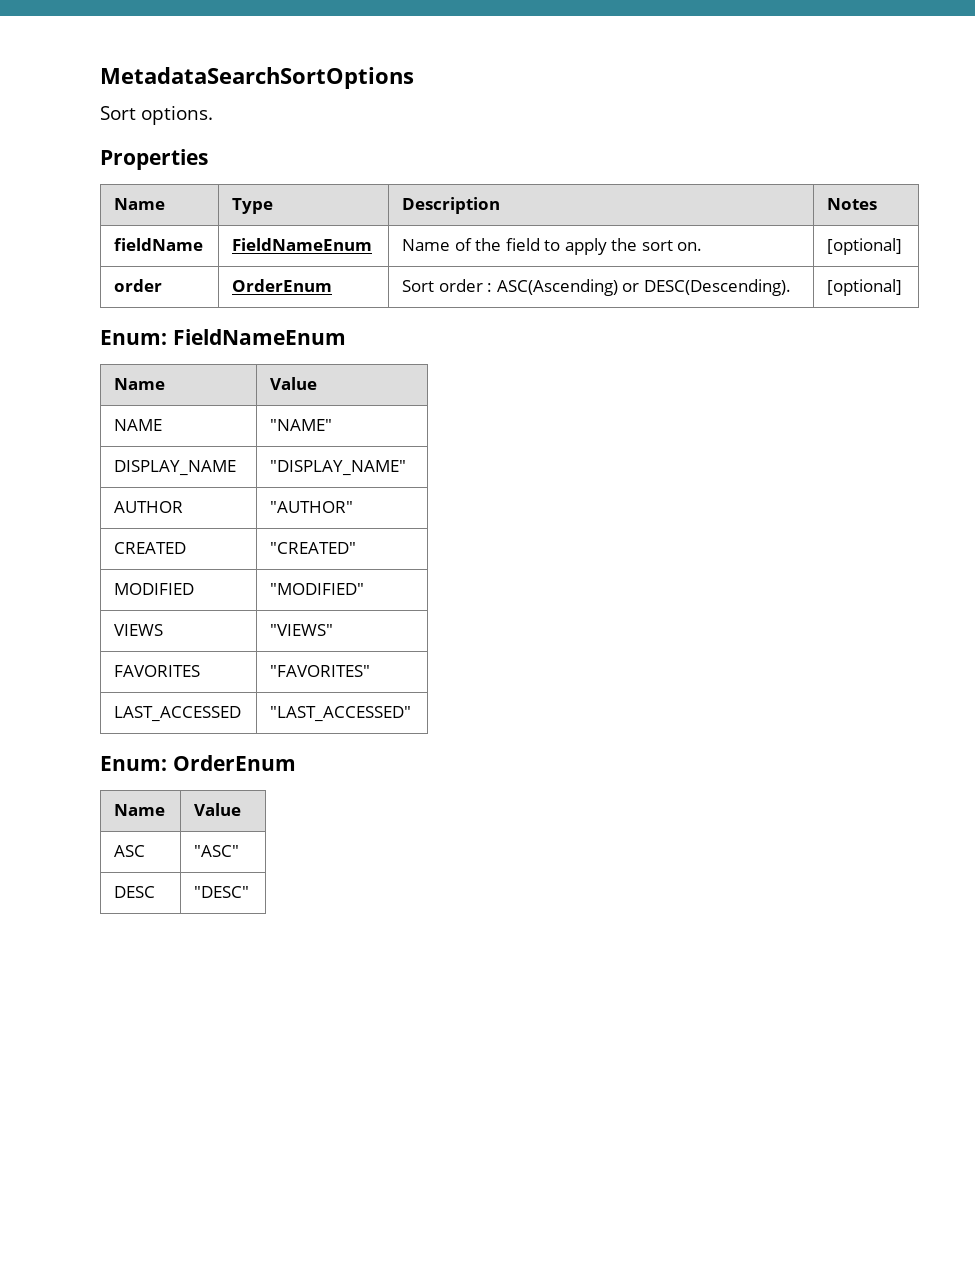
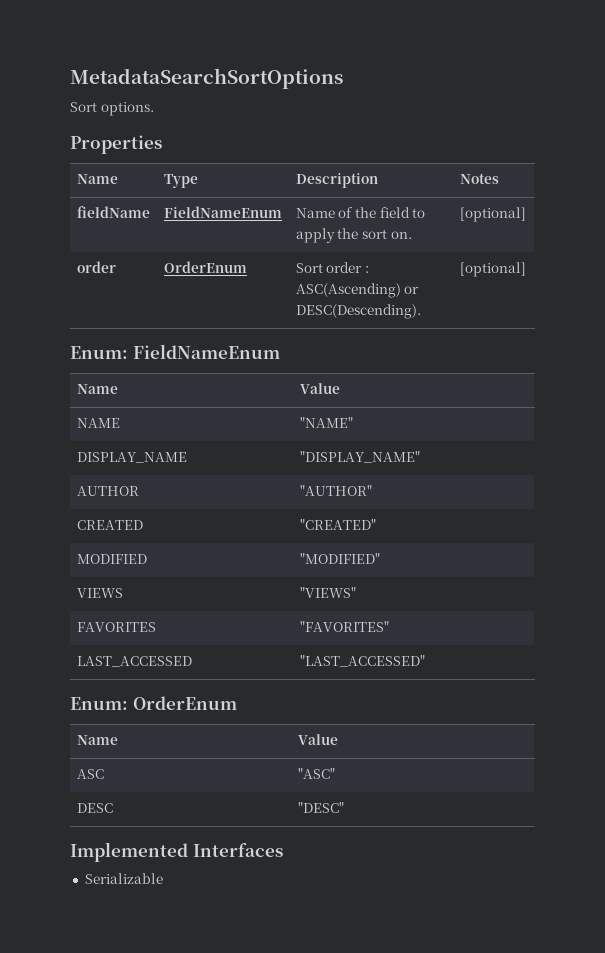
+ Implemented Interfaces
+ Serializable

